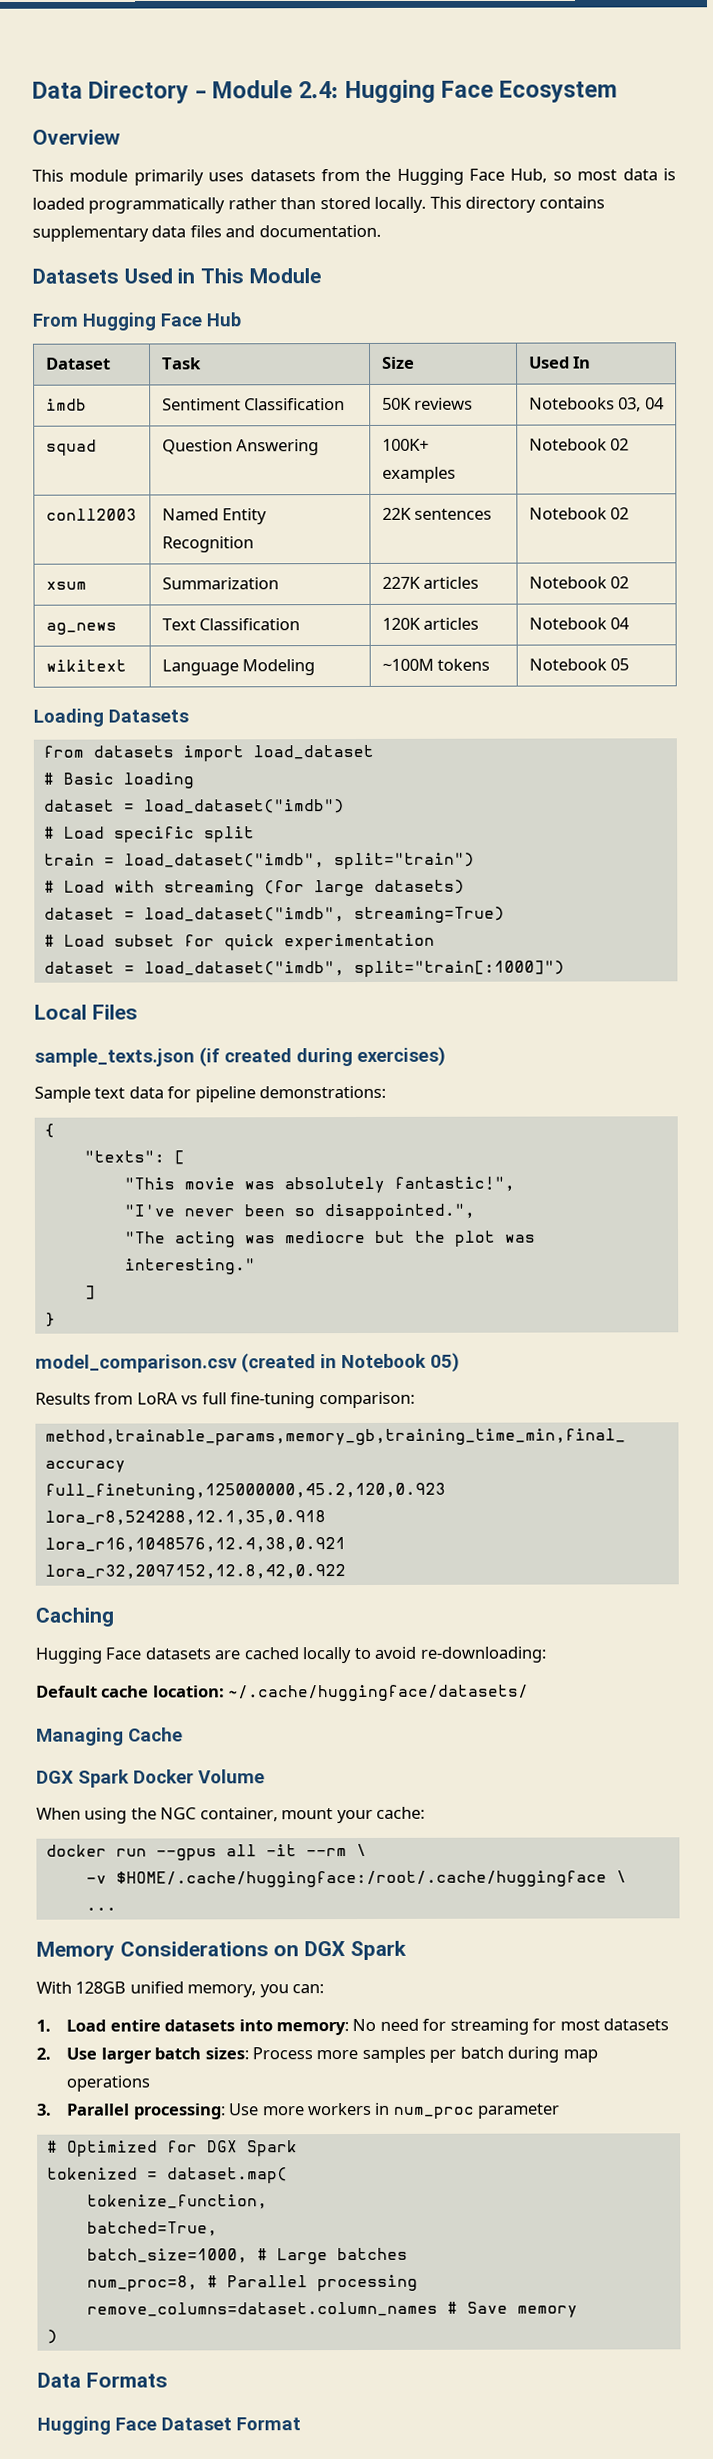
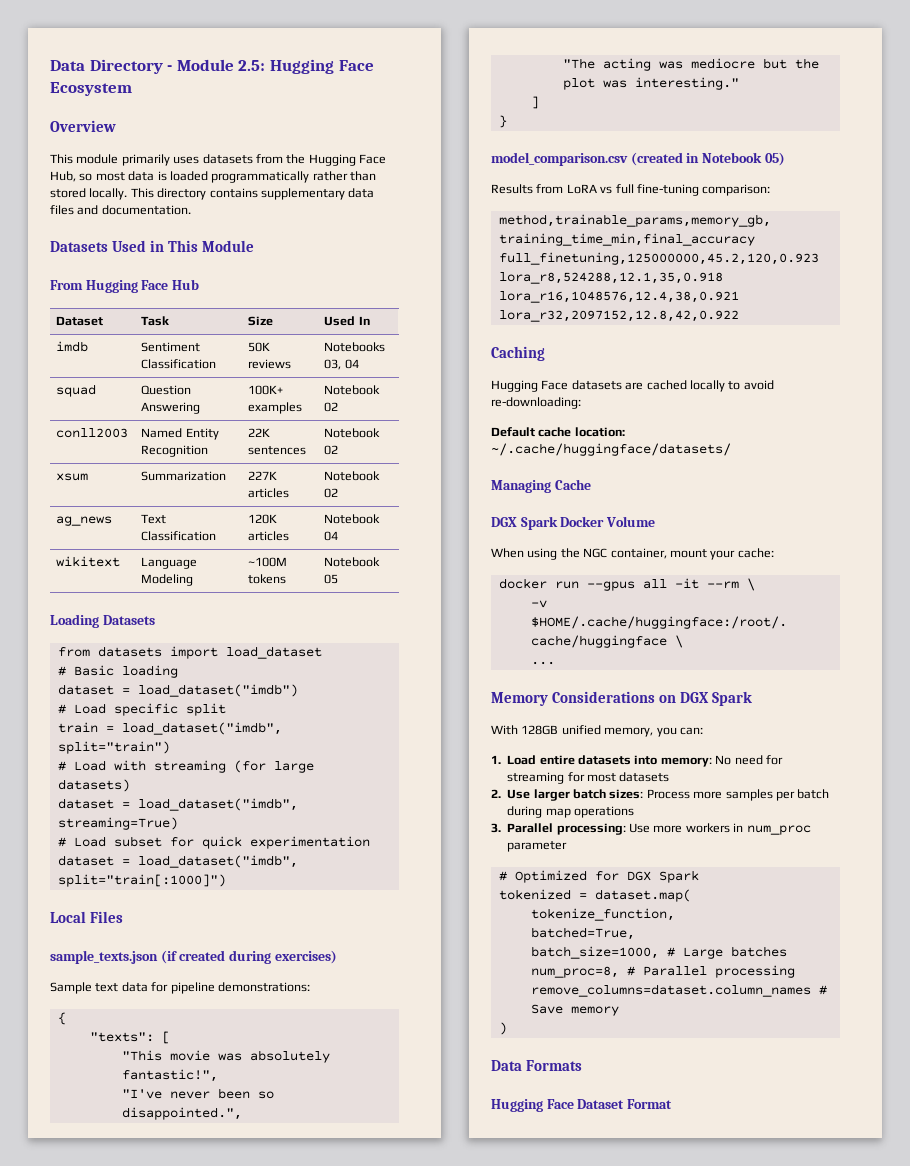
- Data Directory - Module 2.4: Hugging Face Ecosystem
+ Data Directory - Module 2.5: Hugging Face Ecosystem

